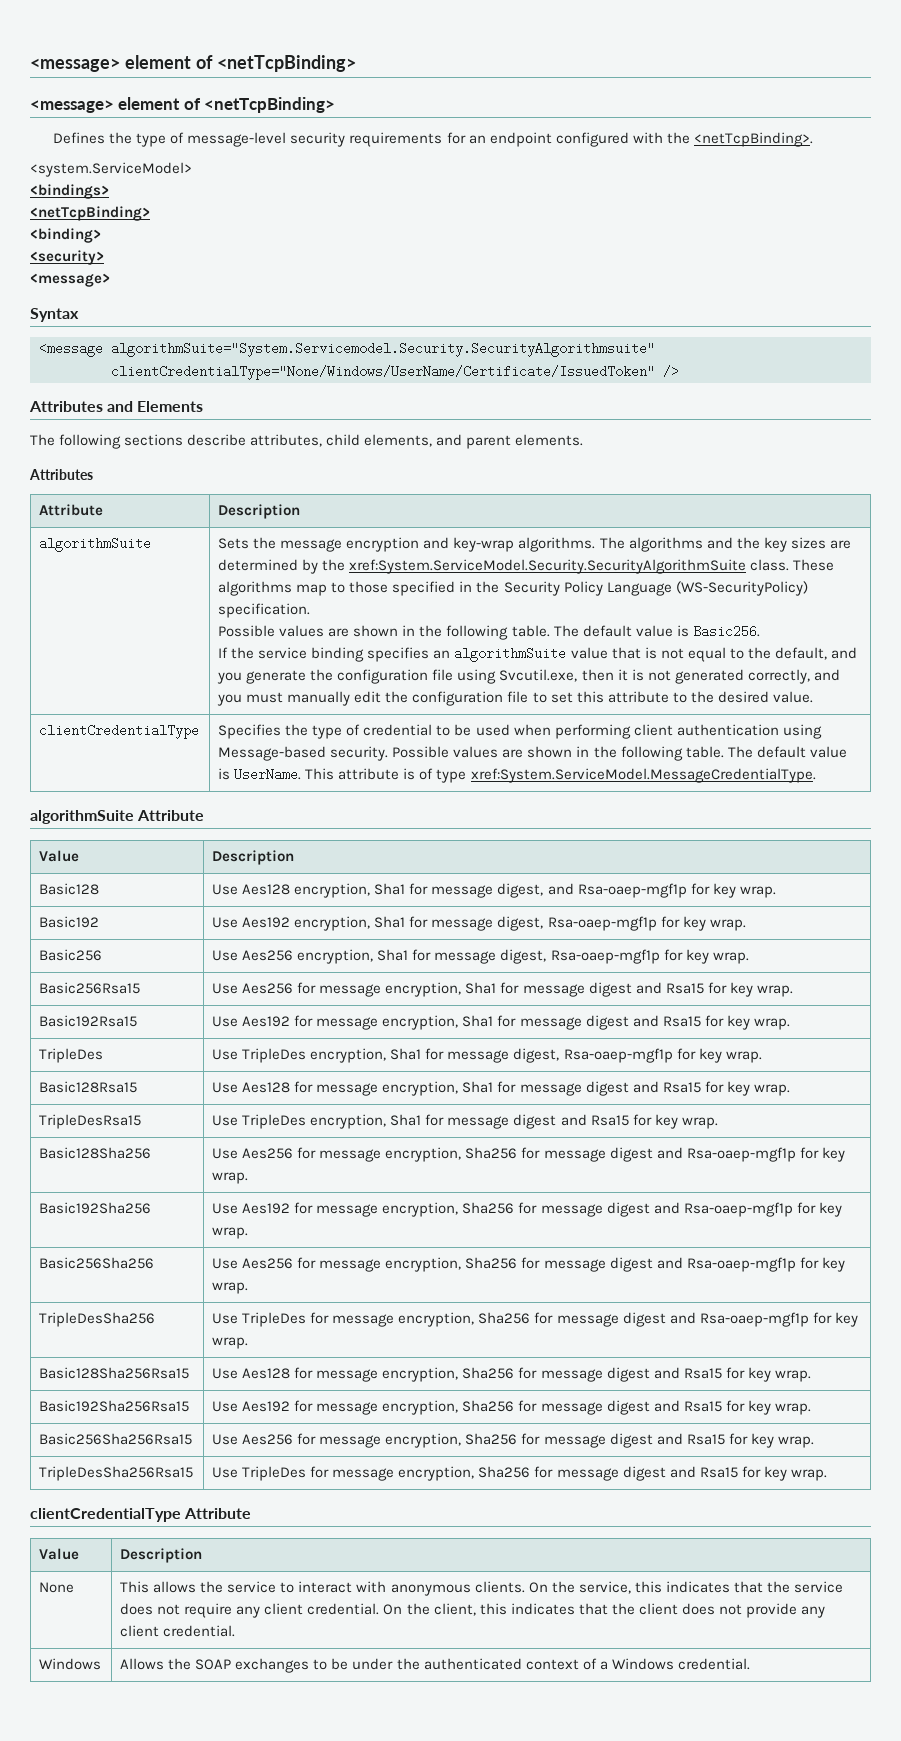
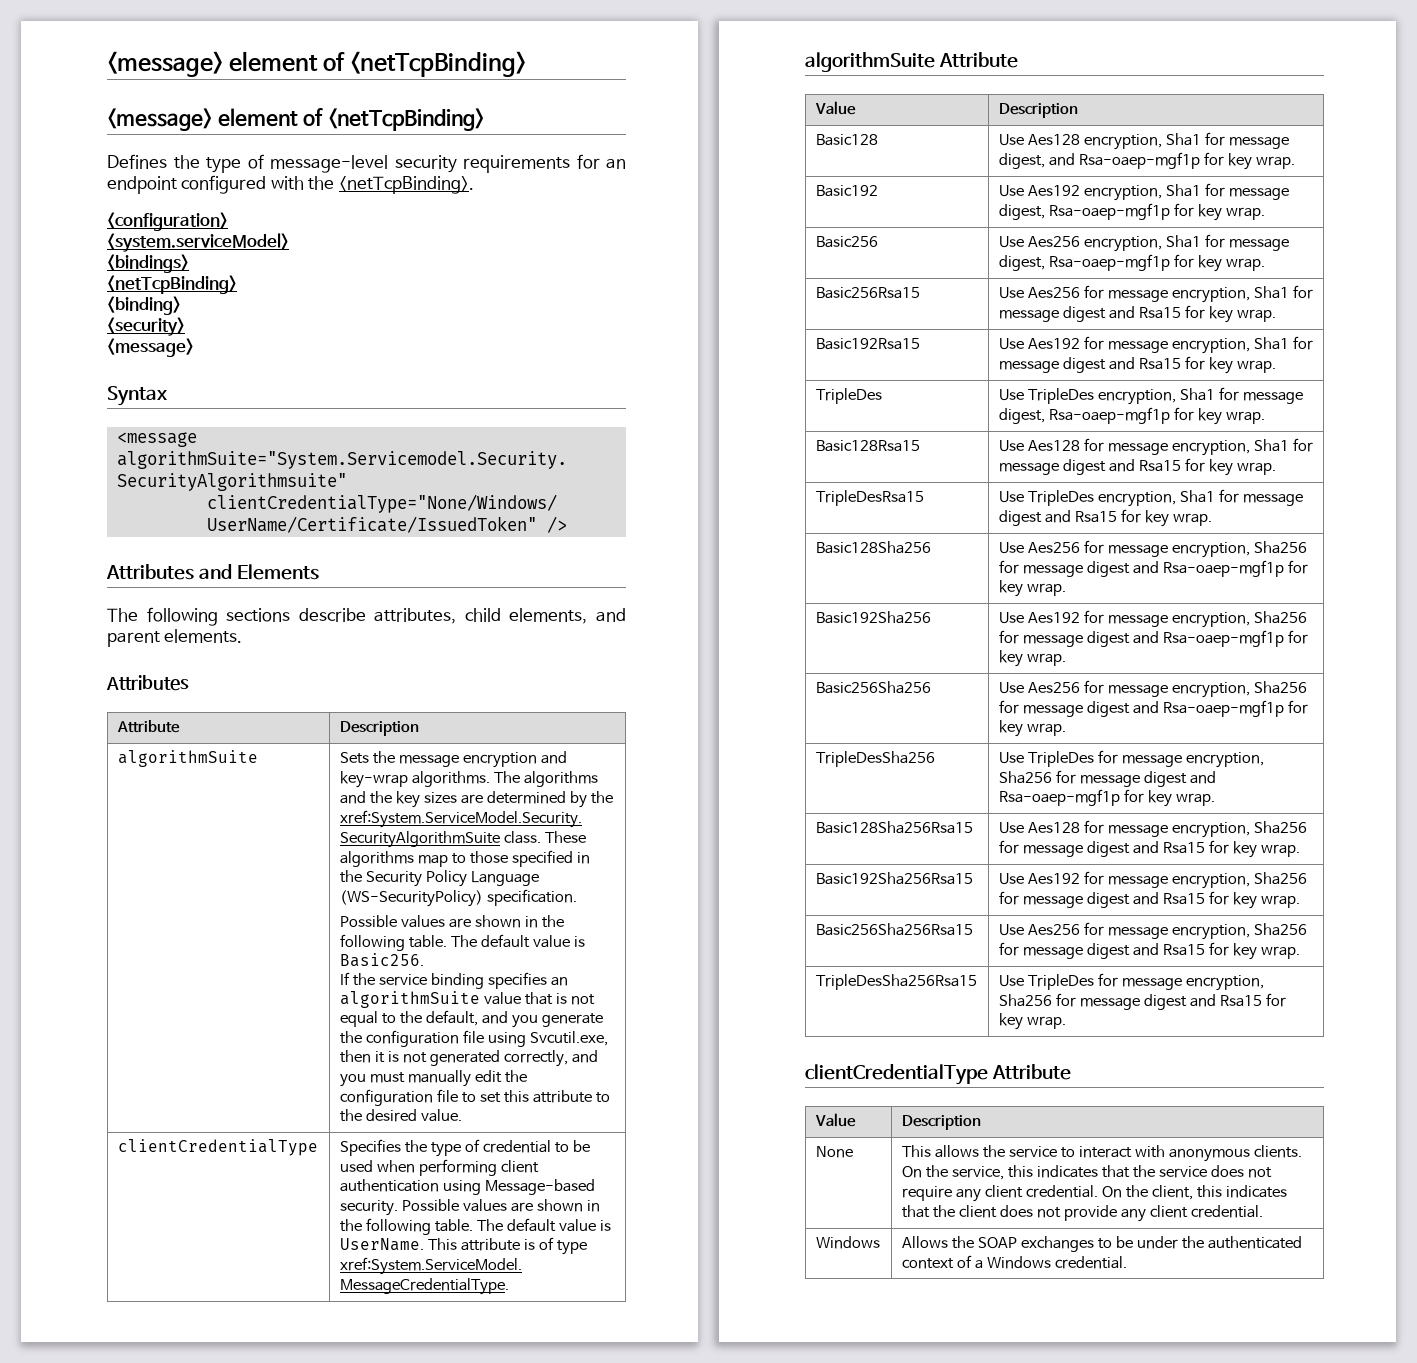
- <system.ServiceModel>
+ <configuration>
+ <system.serviceModel>

